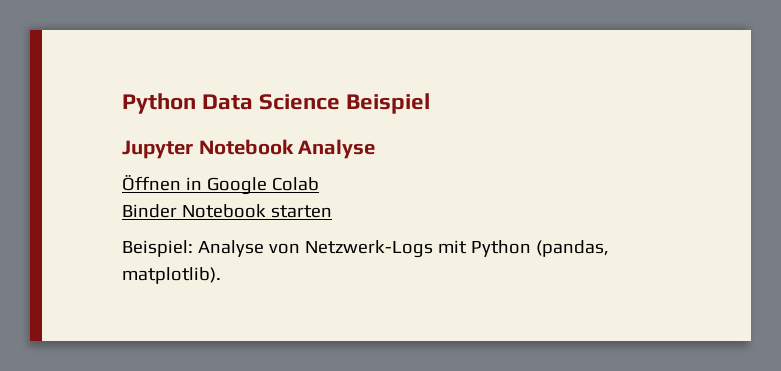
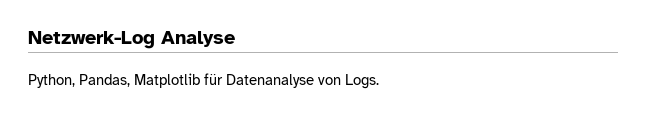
- Python Data Science Beispiel
- Jupyter Notebook Analyse
- Öffnen in Google Colab
- Binder Notebook starten
- Beispiel: Analyse von Netzwerk-Logs mit Python (pandas, matplotlib).
+ Netzwerk-Log Analyse
+ Python, Pandas, Matplotlib für Datenanalyse von Logs.

